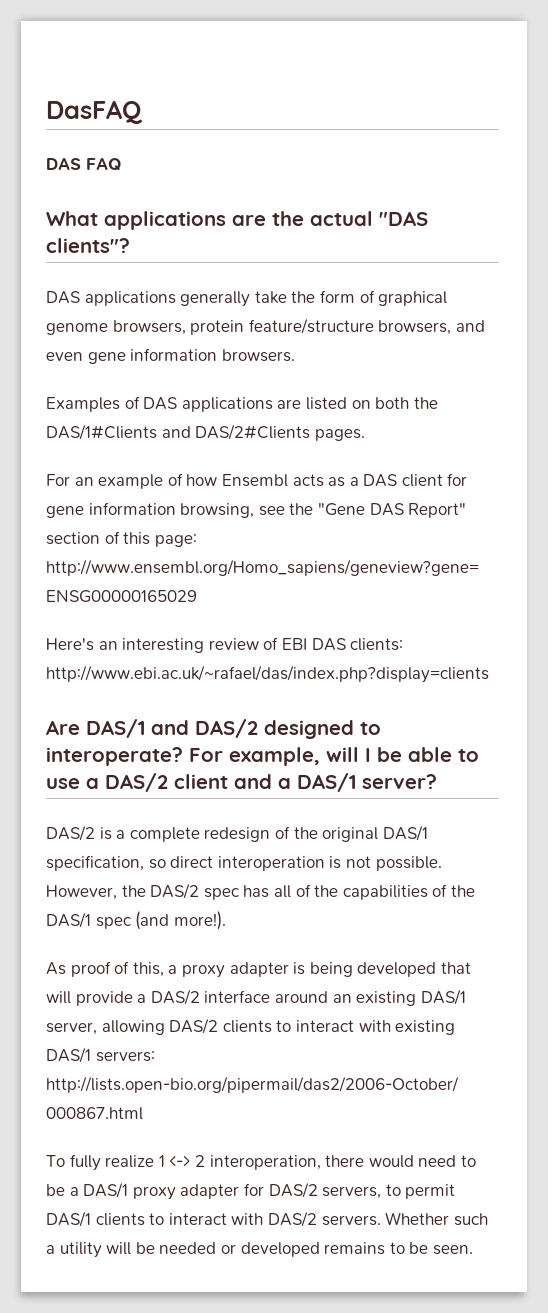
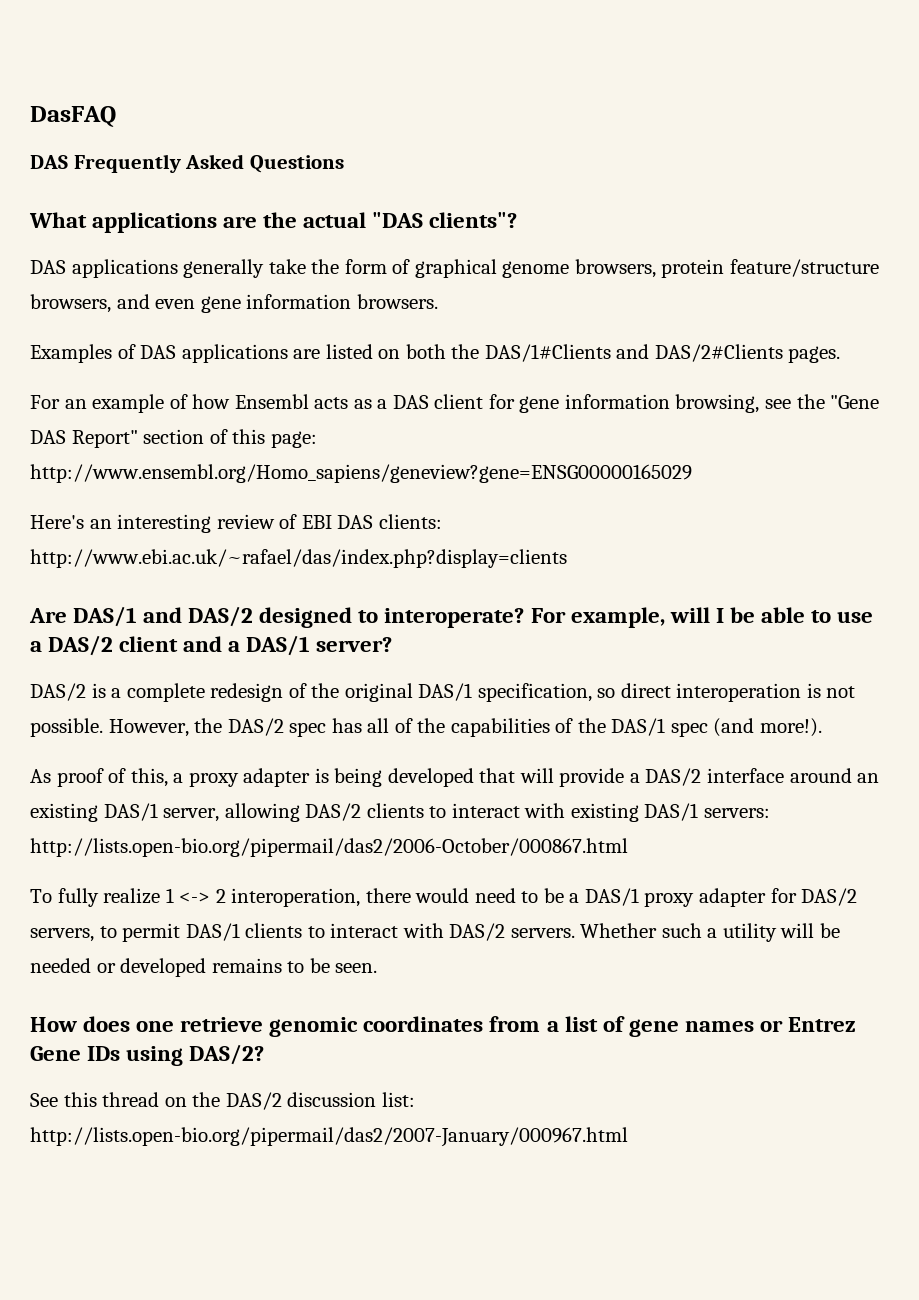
- DAS FAQ
+ DAS Frequently Asked Questions
+ How does one retrieve genomic coordinates from a list of gene names or Entrez Gene IDs using DAS/2?
+ See this thread on the DAS/2 discussion list: http://lists.open-bio.org/pipermail/das2/2007-January/000967.html

